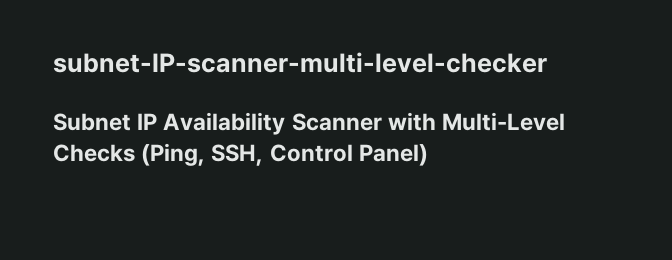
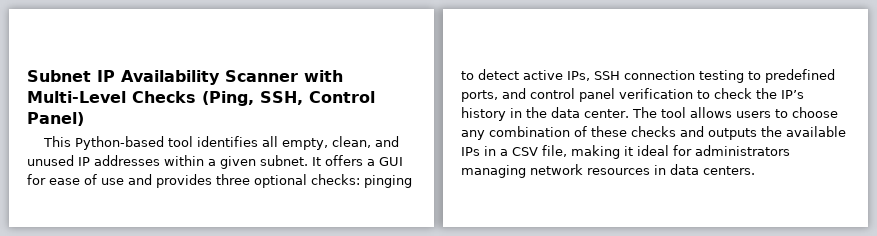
- subnet-IP-scanner-multi-level-checker
+ This Python-based tool identifies all empty, clean, and unused IP addresses within a given subnet. It offers a GUI for ease of use and provides three optional checks: pinging to detect active IPs, SSH connection testing to predefined ports, and control panel verification to check the IP’s history in the data center. The tool allows users to choose any combination of these checks and outputs the available IPs in a CSV file, making it ideal for administrators managing network resources in data centers.

